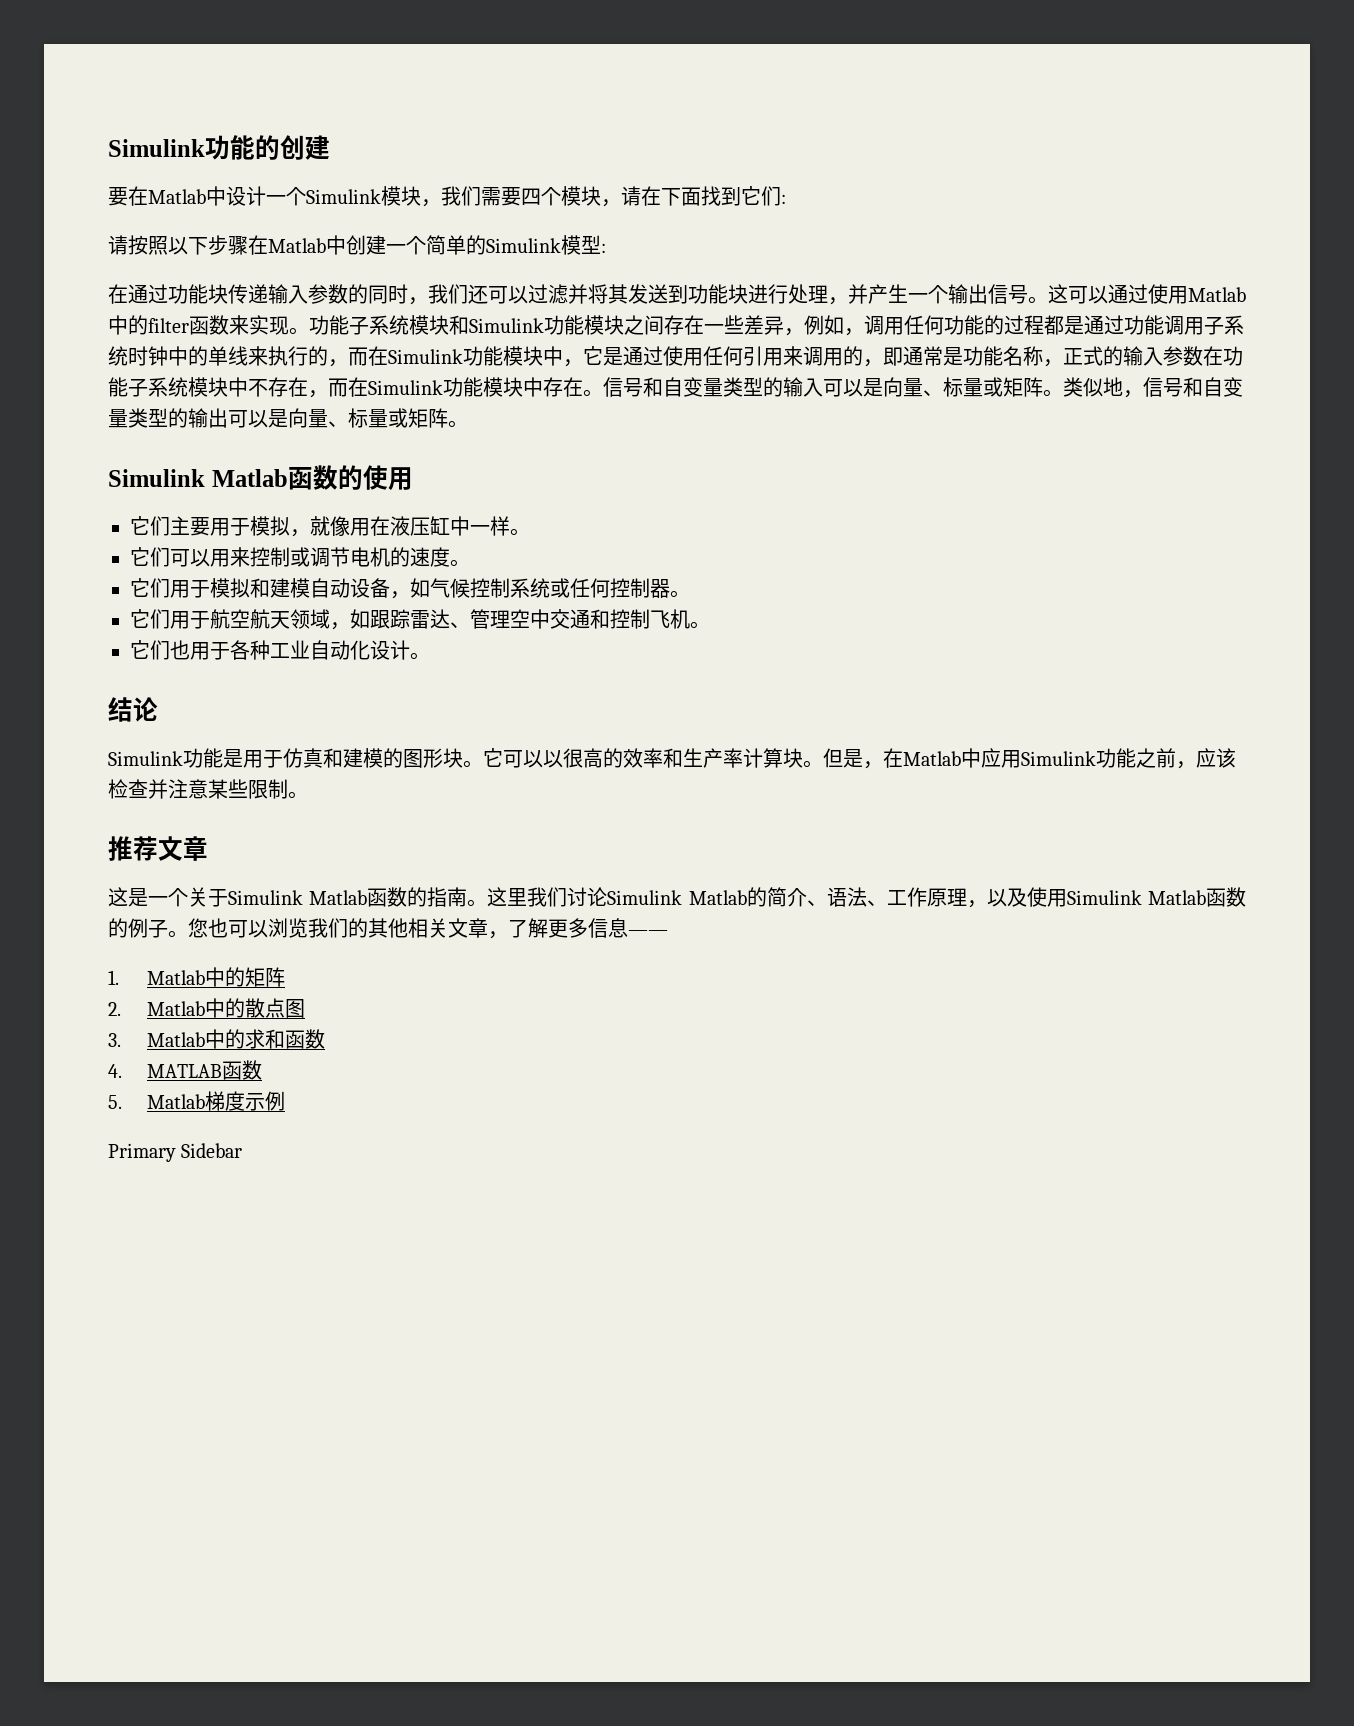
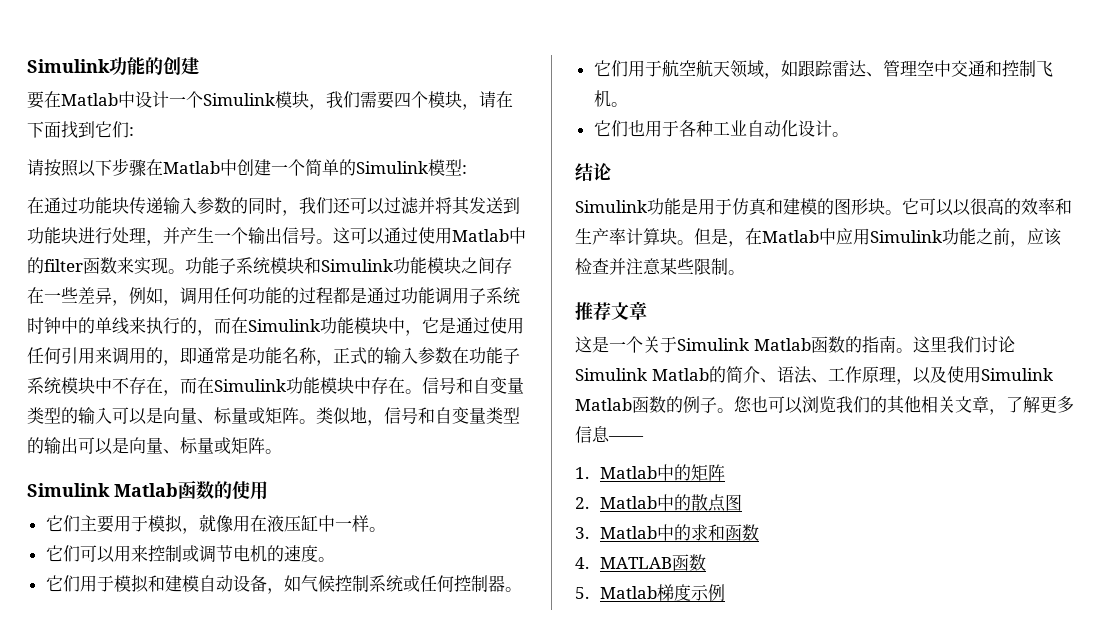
- Primary Sidebar

